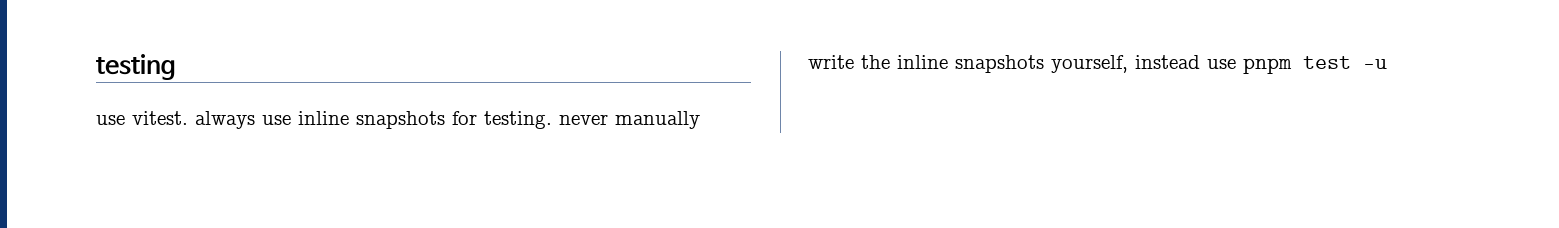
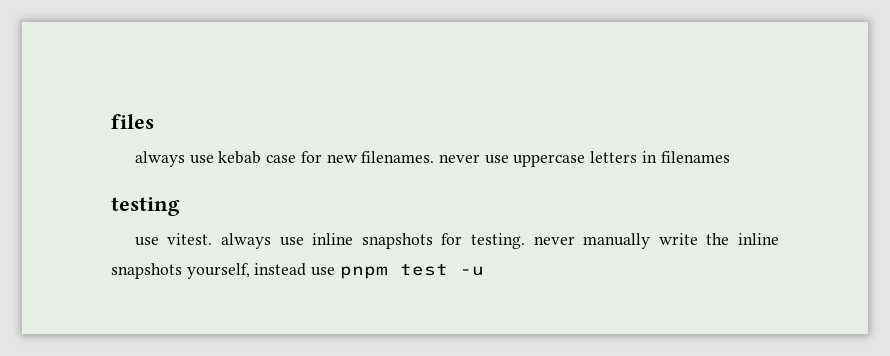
+ files
+ always use kebab case for new filenames. never use uppercase letters in filenames

